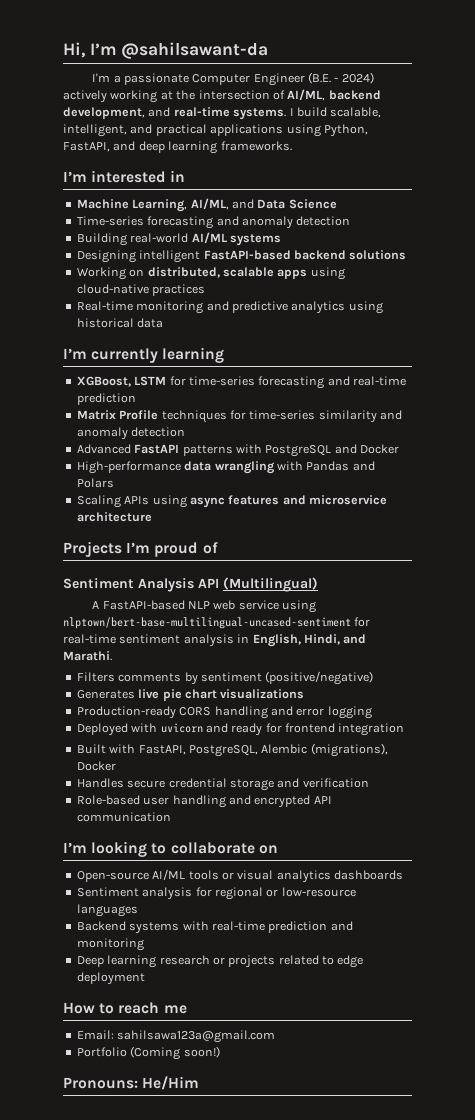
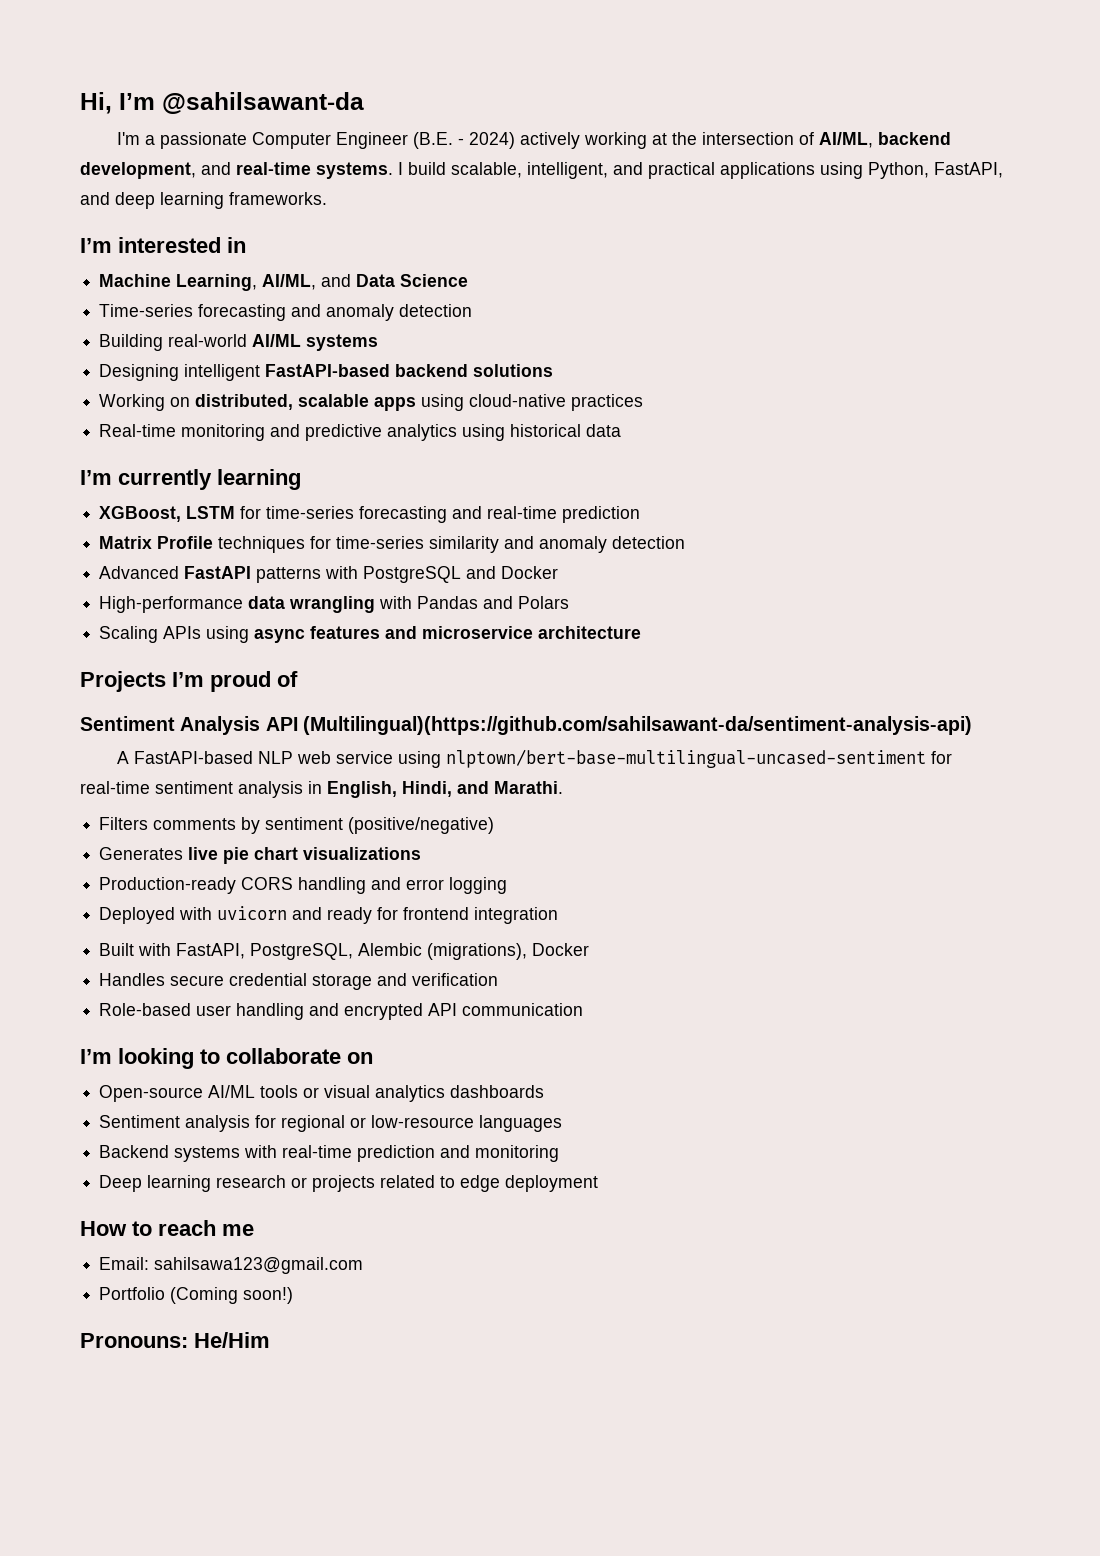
- Sentiment Analysis API (Multilingual)
+ Sentiment Analysis API (Multilingual)(https://github.com/sahilsawant-da/sentiment-analysis-api)
- Email: sahilsawa123a@gmail.com
+ Email: sahilsawa123@gmail.com

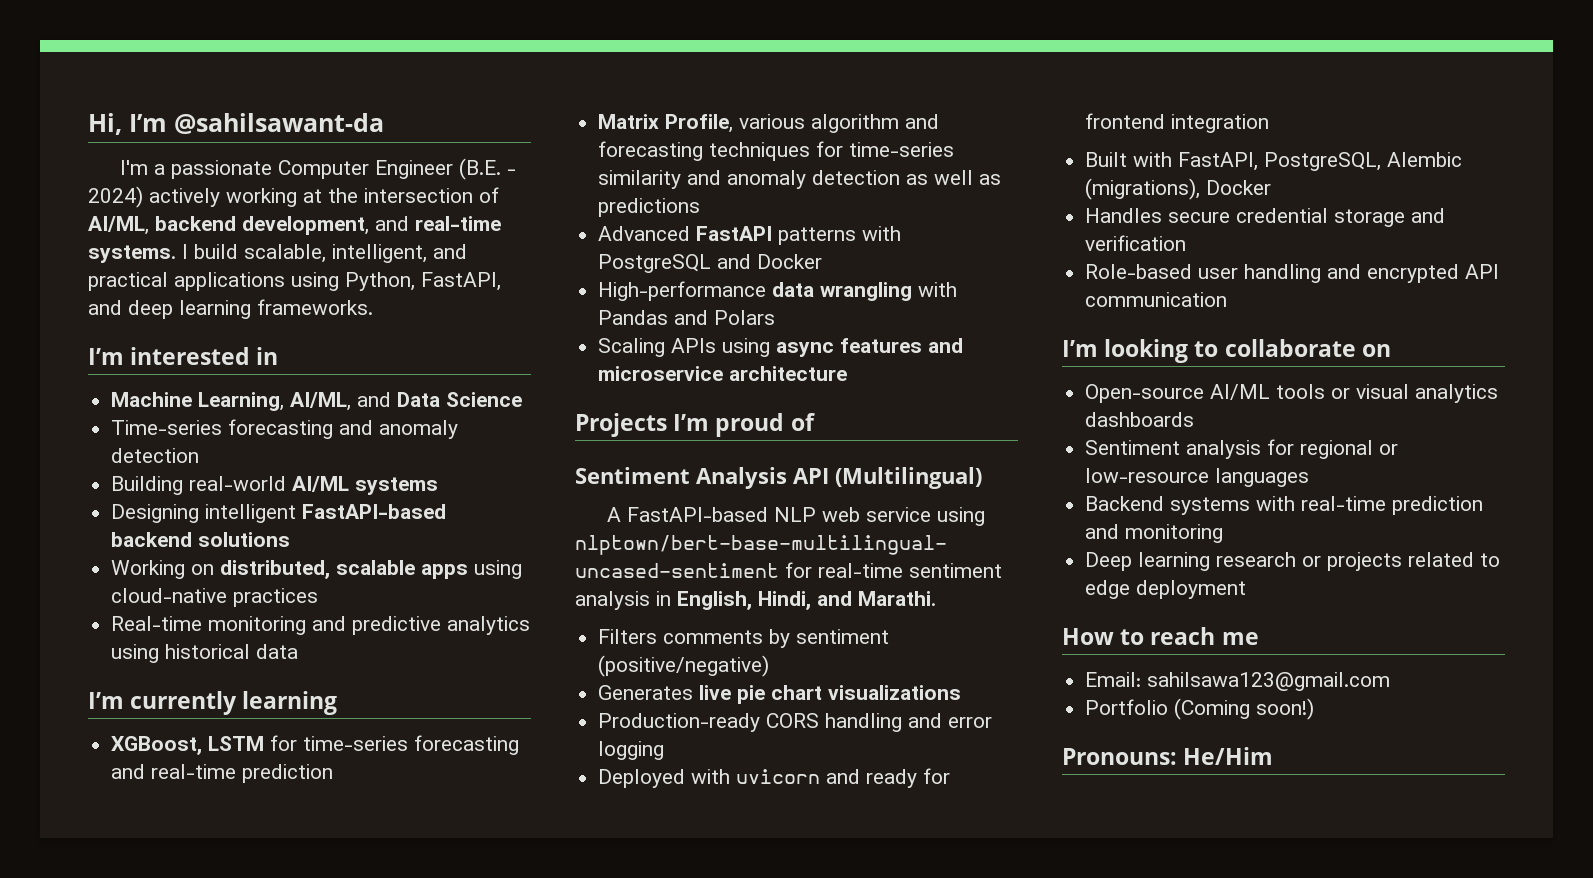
- Matrix Profile techniques for time-series similarity and anomaly detection
+ Matrix Profile, various algorithm and forecasting techniques for time-series similarity and anomaly detection as well as predictions
- Sentiment Analysis API (Multilingual)(https://github.com/sahilsawant-da/sentiment-analysis-api)
+ Sentiment Analysis API (Multilingual)

